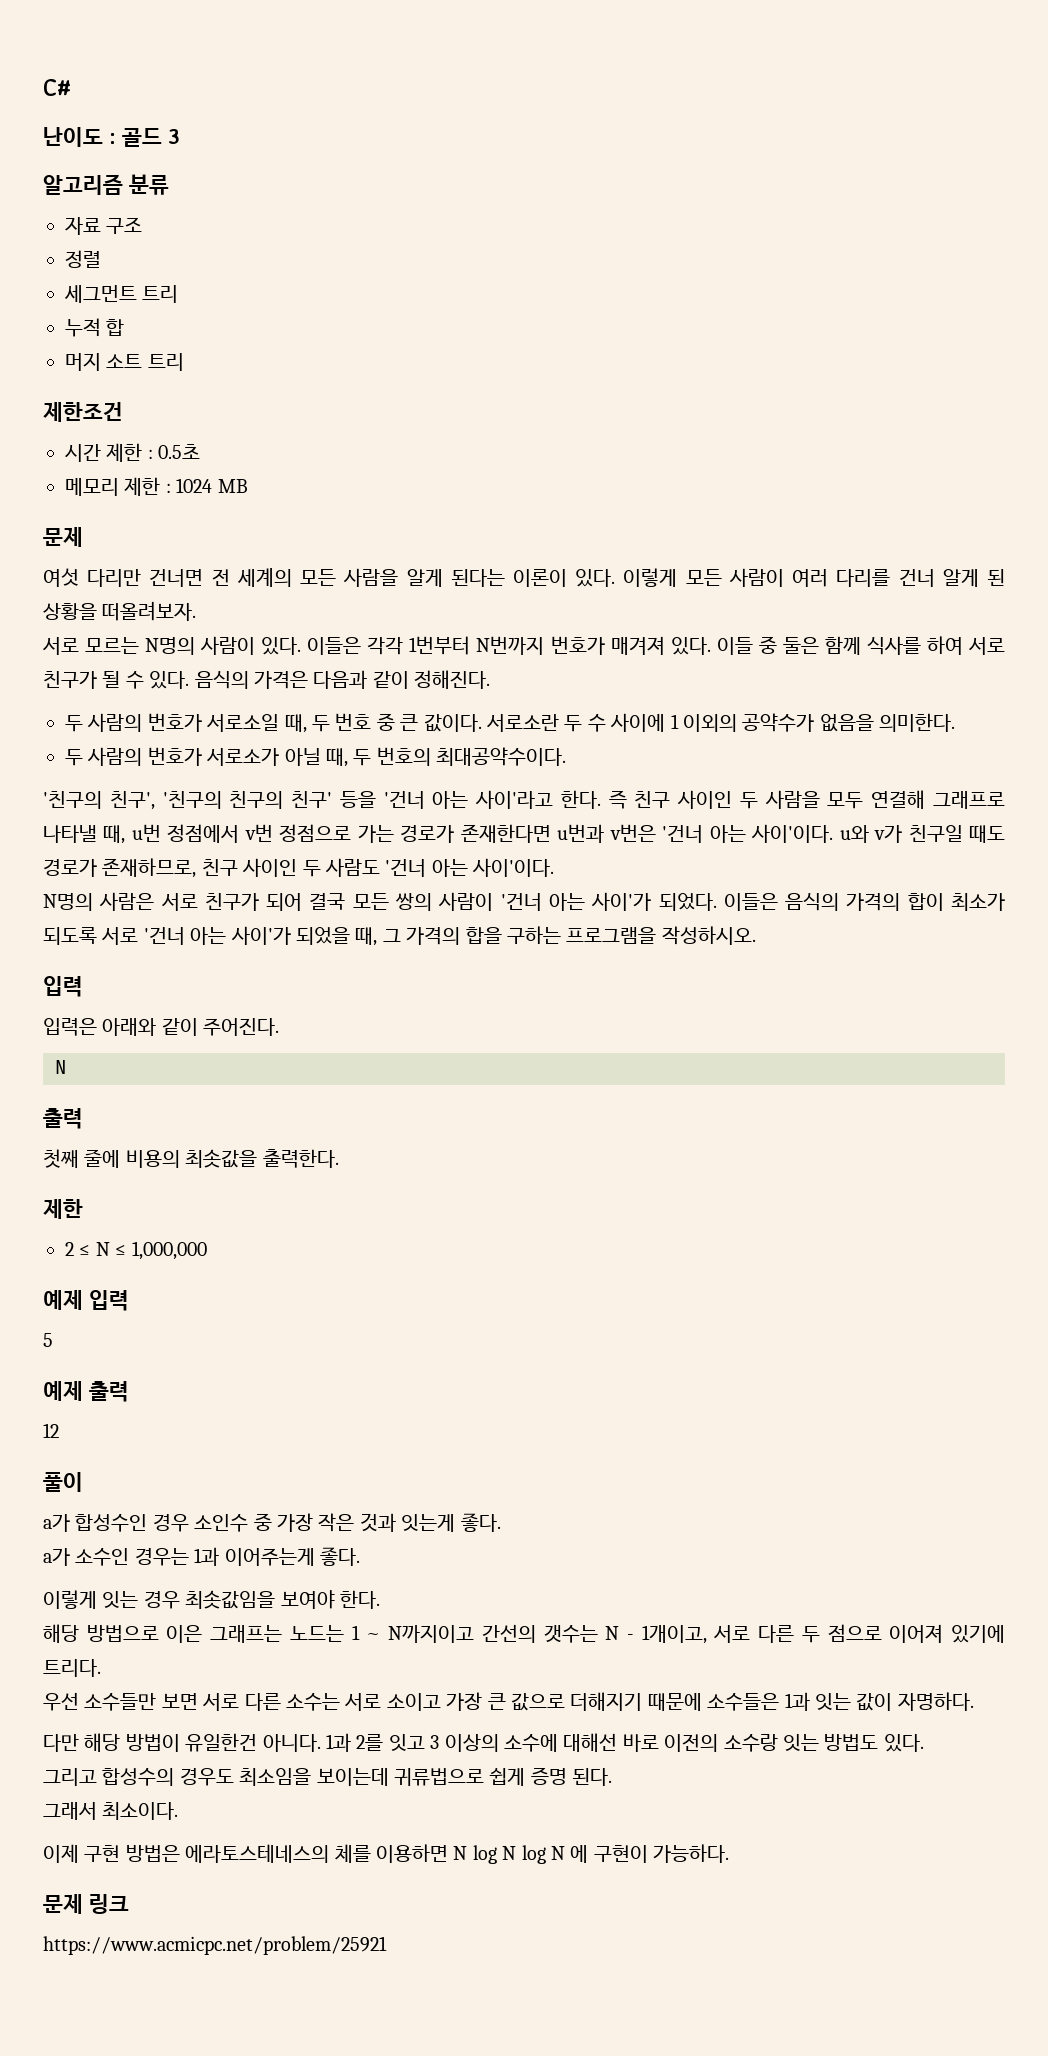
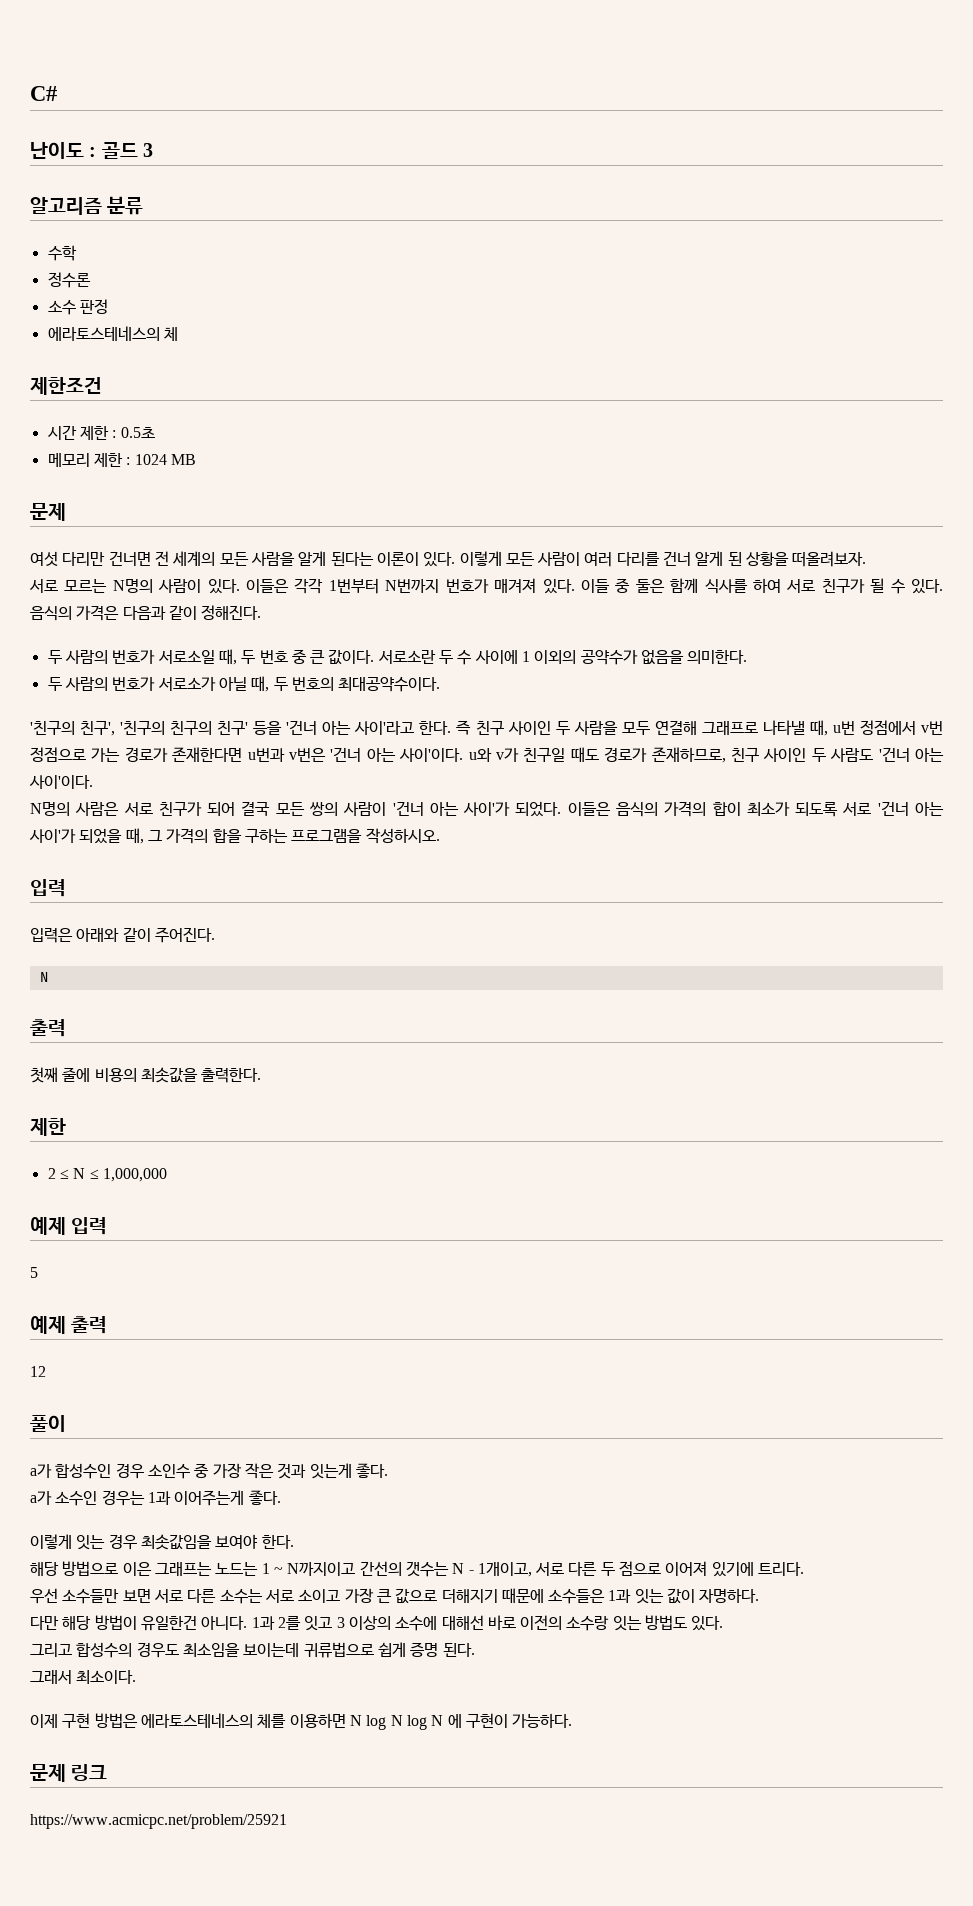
- 자료 구조
- 정렬
- 세그먼트 트리
- 누적 합
- 머지 소트 트리
+ 수학
+ 정수론
+ 소수 판정
+ 에라토스테네스의 체

